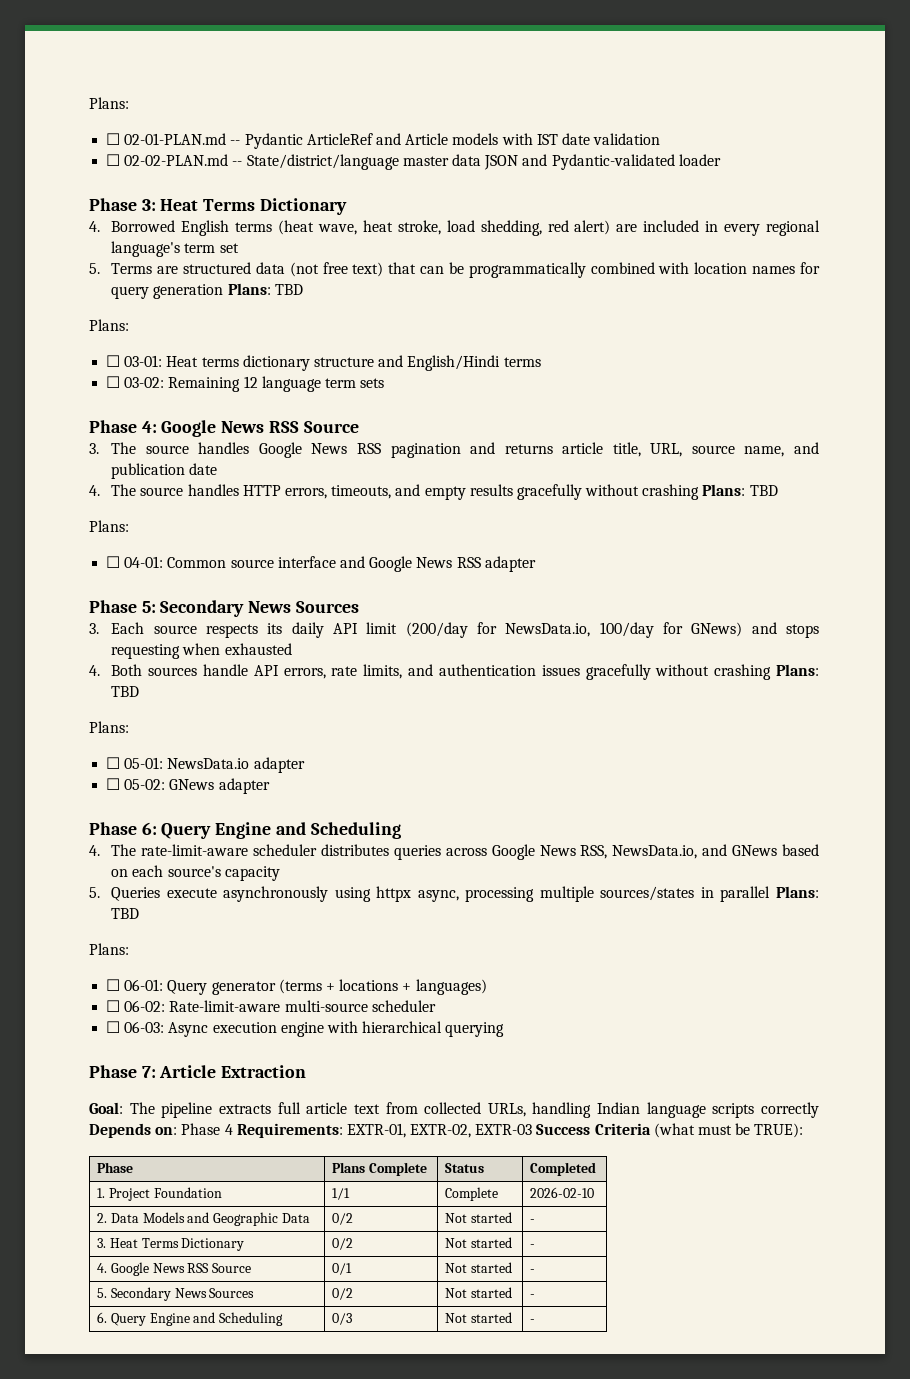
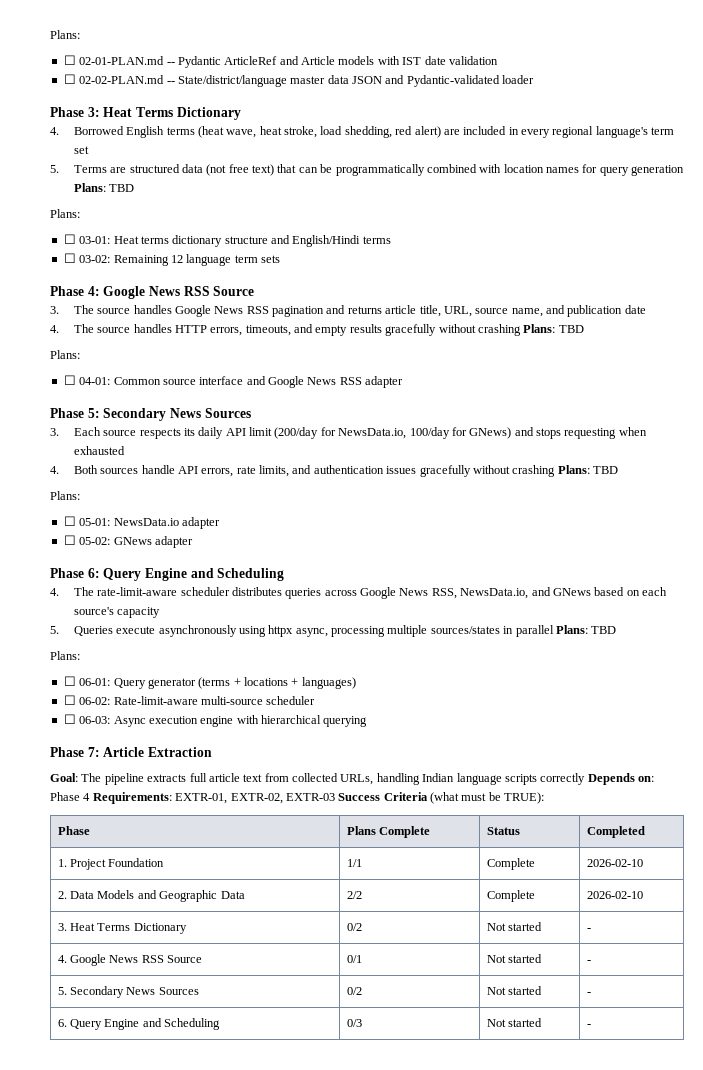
- 2. Data Models and Geographic Data | 0/2 | Not started | -
+ 2. Data Models and Geographic Data | 2/2 | Complete | 2026-02-10

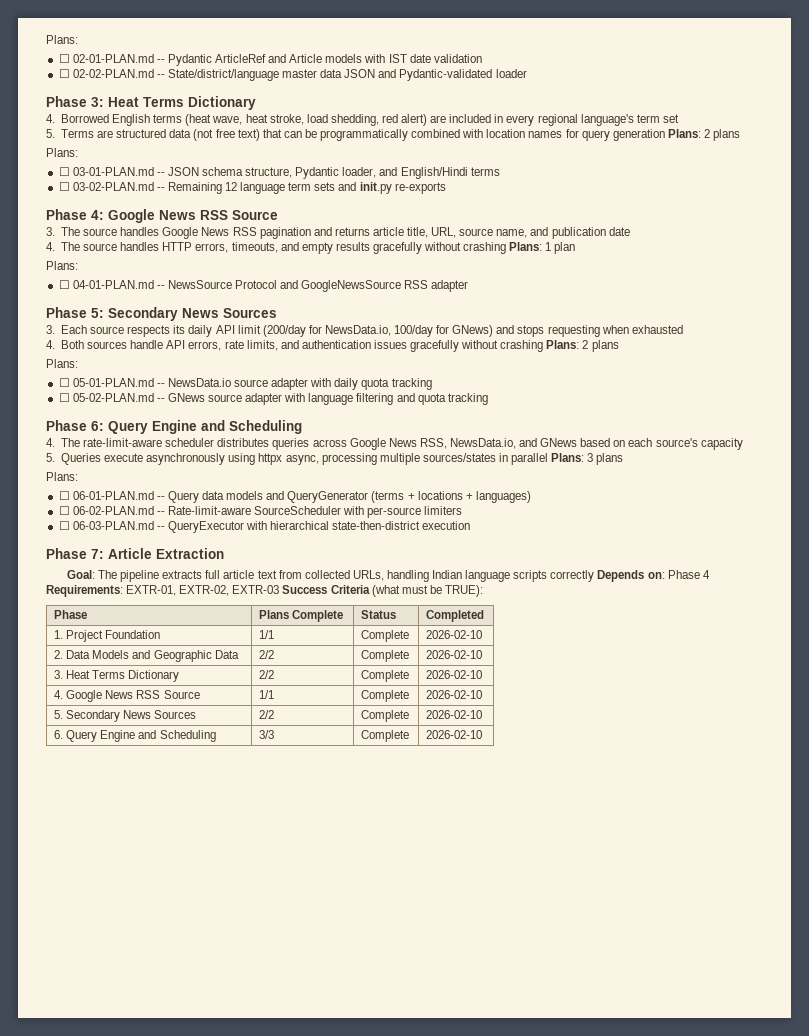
- 5. Terms are structured data (not free text) that can be programmatically combined with location names for query generation Plans: TBD
+ 5. Terms are structured data (not free text) that can be programmatically combined with location names for query generation Plans: 2 plans
  Plans:
- ☐ 03-01: Heat terms dictionary structure and English/Hindi terms
+ ☐ 03-01-PLAN.md -- JSON schema structure, Pydantic loader, and English/Hindi terms
- ☐ 03-02: Remaining 12 language term sets
+ ☐ 03-02-PLAN.md -- Remaining 12 language term sets and init.py re-exports
- 4. The source handles HTTP errors, timeouts, and empty results gracefully without crashing Plans: TBD
+ 4. The source handles HTTP errors, timeouts, and empty results gracefully without crashing Plans: 1 plan
  Plans:
- ☐ 04-01: Common source interface and Google News RSS adapter
+ ☐ 04-01-PLAN.md -- NewsSource Protocol and GoogleNewsSource RSS adapter
- 4. Both sources handle API errors, rate limits, and authentication issues gracefully without crashing Plans: TBD
+ 4. Both sources handle API errors, rate limits, and authentication issues gracefully without crashing Plans: 2 plans
  Plans:
- ☐ 05-01: NewsData.io adapter
- ☐ 05-02: GNews adapter
+ ☐ 05-01-PLAN.md -- NewsData.io source adapter with daily quota tracking
+ ☐ 05-02-PLAN.md -- GNews source adapter with language filtering and quota tracking
- 5. Queries execute asynchronously using httpx async, processing multiple sources/states in parallel Plans: TBD
+ 5. Queries execute asynchronously using httpx async, processing multiple sources/states in parallel Plans: 3 plans
  Plans:
- ☐ 06-01: Query generator (terms + locations + languages)
+ ☐ 06-01-PLAN.md -- Query data models and QueryGenerator (terms + locations + languages)
- ☐ 06-02: Rate-limit-aware multi-source scheduler
- ☐ 06-03: Async execution engine with hierarchical querying
+ ☐ 06-02-PLAN.md -- Rate-limit-aware SourceScheduler with per-source limiters
+ ☐ 06-03-PLAN.md -- QueryExecutor with hierarchical state-then-district execution
- 3. Heat Terms Dictionary | 0/2 | Not started | -
+ 3. Heat Terms Dictionary | 2/2 | Complete | 2026-02-10
- 4. Google News RSS Source | 0/1 | Not started | -
+ 4. Google News RSS Source | 1/1 | Complete | 2026-02-10
- 5. Secondary News Sources | 0/2 | Not started | -
+ 5. Secondary News Sources | 2/2 | Complete | 2026-02-10
- 6. Query Engine and Scheduling | 0/3 | Not started | -
+ 6. Query Engine and Scheduling | 3/3 | Complete | 2026-02-10

